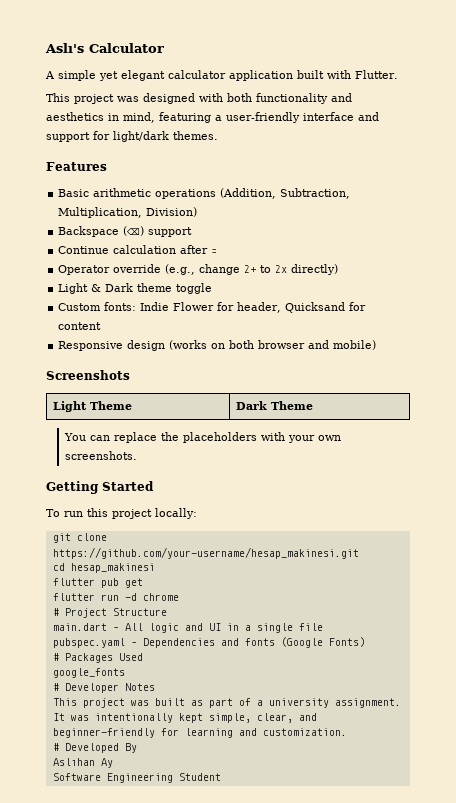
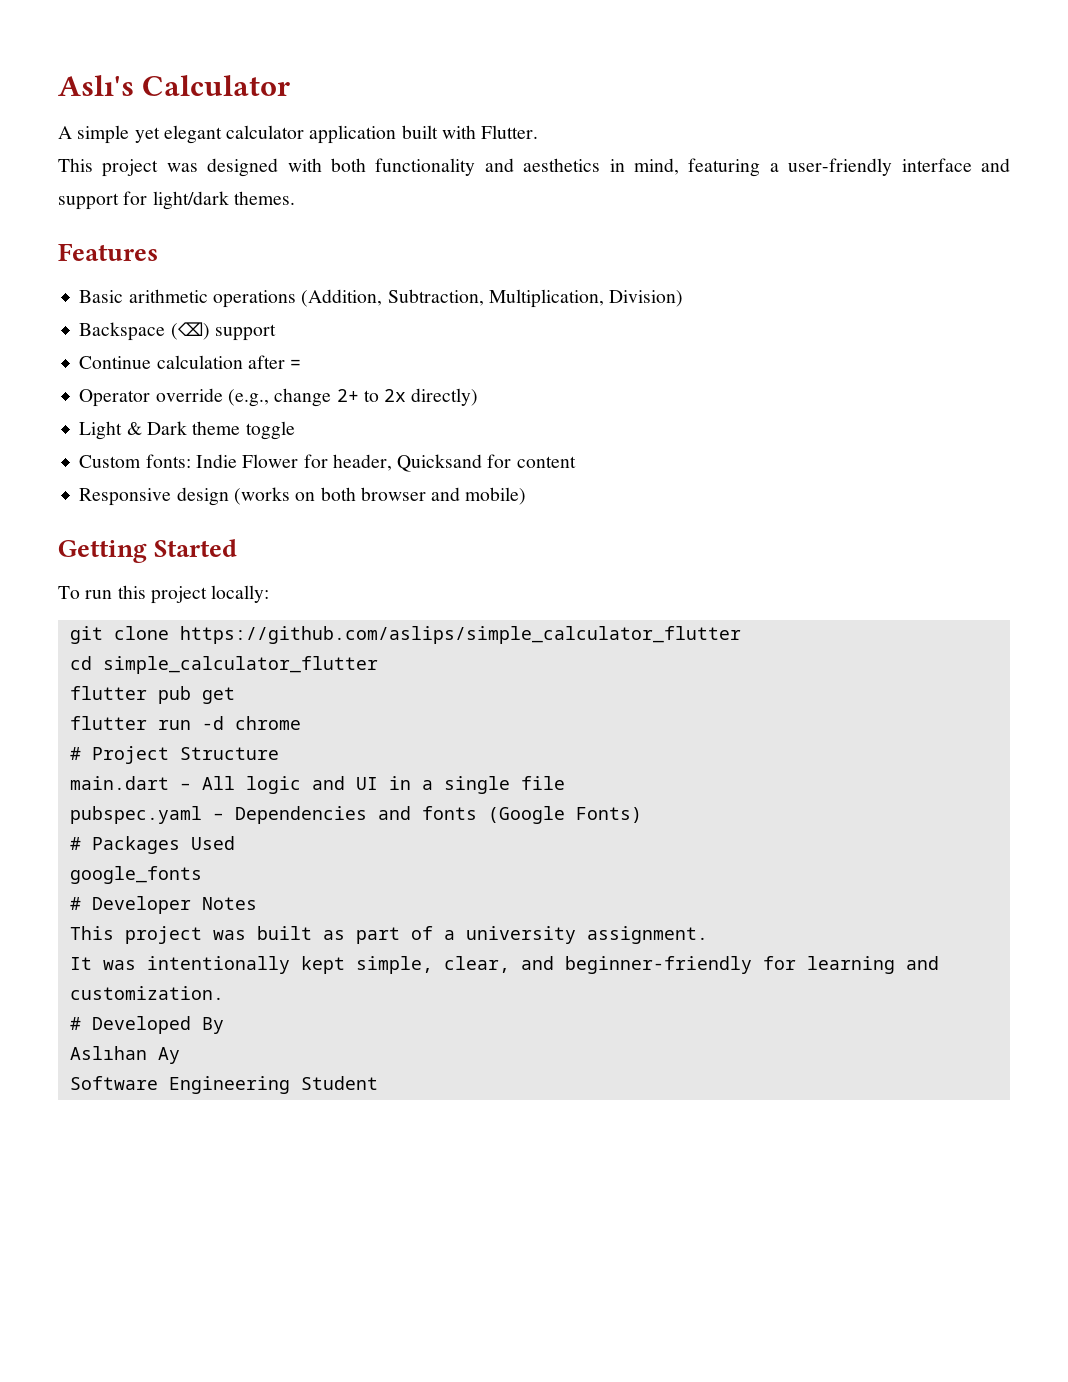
- Screenshots
- Light Theme | Dark Theme
- You can replace the placeholders with your own screenshots.
- git clone https://github.com/your-username/hesap_makinesi.git
+ git clone https://github.com/aslips/simple_calculator_flutter
- cd hesap_makinesi
+ cd simple_calculator_flutter

